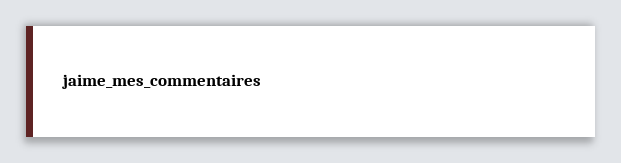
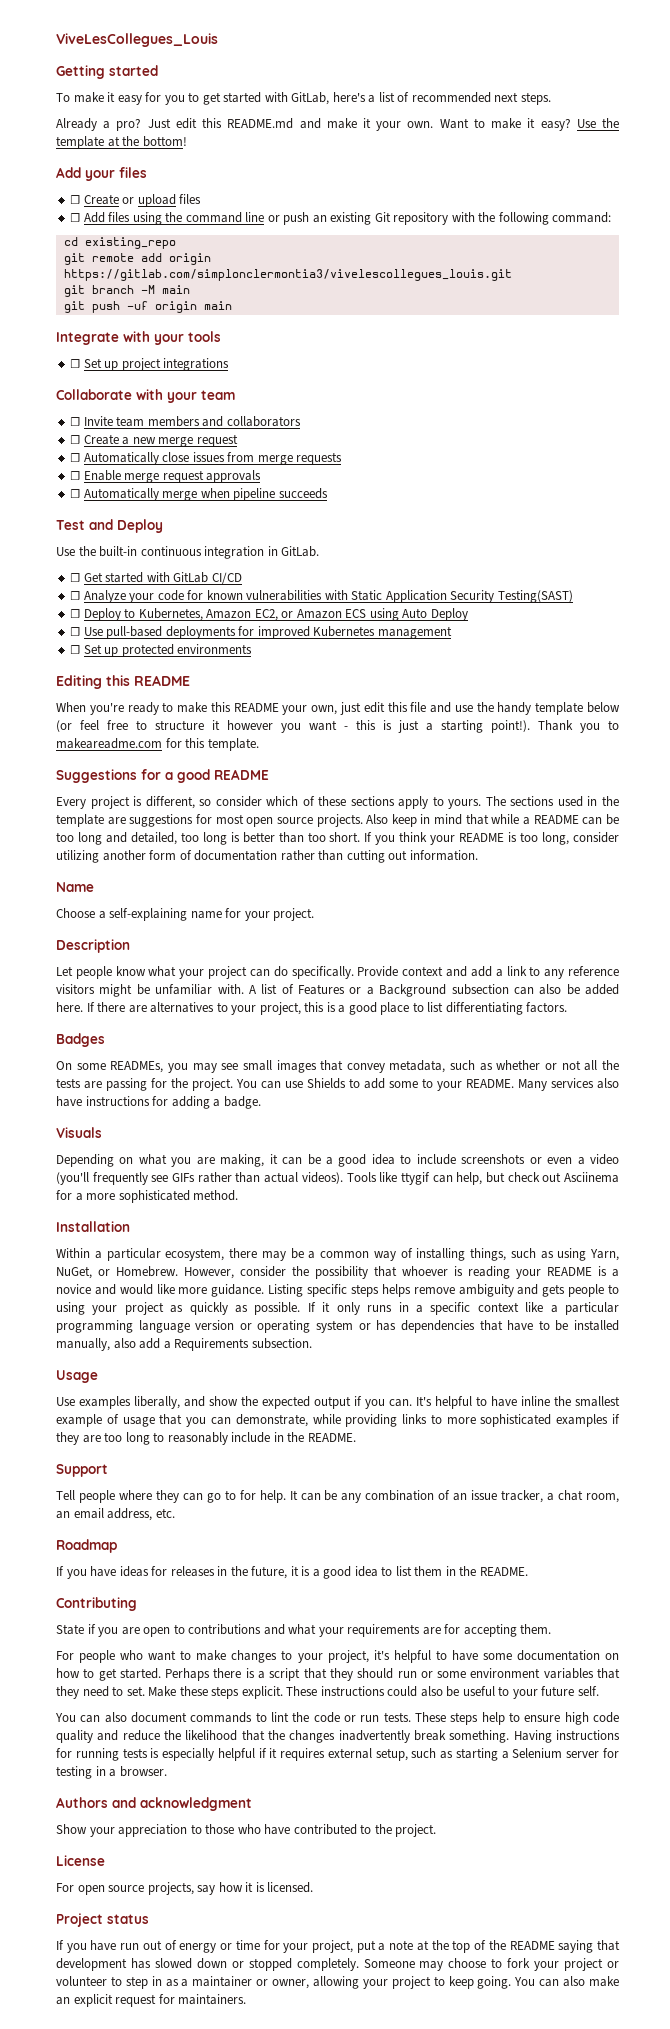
- jaime_mes_commentaires
+ ViveLesCollegues_Louis
+ Getting started
+ To make it easy for you to get started with GitLab, here's a list of recommended next steps.
+ Already a pro? Just edit this README.md and make it your own. Want to make it easy? Use the template at the bottom!
+ Add your files
+ ☐ Create or upload files
+ ☐ Add files using the command line or push an existing Git repository with the following command:
+ cd existing_repo
+ git remote add origin https://gitlab.com/simplonclermontia3/vivelescollegues_louis.git
+ git branch -M main
+ git push -uf origin main
+ Integrate with your tools
+ ☐ Set up project integrations
+ Collaborate with your team
+ ☐ Invite team members and collaborators
+ ☐ Create a new merge request
+ ☐ Automatically close issues from merge requests
+ ☐ Enable merge request approvals
+ ☐ Automatically merge when pipeline succeeds
+ Test and Deploy
+ Use the built-in continuous integration in GitLab.
+ ☐ Get started with GitLab CI/CD
+ ☐ Analyze your code for known vulnerabilities with Static Application Security Testing(SAST)
+ ☐ Deploy to Kubernetes, Amazon EC2, or Amazon ECS using Auto Deploy
+ ☐ Use pull-based deployments for improved Kubernetes management
+ ☐ Set up protected environments
+ Editing this README
+ When you're ready to make this README your own, just edit this file and use the handy template below (or feel free to structure it however you want - this is just a starting point!). Thank you to makeareadme.com for this template.
+ Suggestions for a good README
+ Every project is different, so consider which of these sections apply to yours. The sections used in the template are suggestions for most open source projects. Also keep in mind that while a README can be too long and detailed, too long is better than too short. If you think your README is too long, consider utilizing another form of documentation rather than cutting out information.
+ Name
+ Choose a self-explaining name for your project.
+ Description
+ Let people know what your project can do specifically. Provide context and add a link to any reference visitors might be unfamiliar with. A list of Features or a Background subsection can also be added here. If there are alternatives to your project, this is a good place to list differentiating factors.
+ Badges
+ On some READMEs, you may see small images that convey metadata, such as whether or not all the tests are passing for the project. You can use Shields to add some to your README. Many services also have instructions for adding a badge.
+ Visuals
+ Depending on what you are making, it can be a good idea to include screenshots or even a video (you'll frequently see GIFs rather than actual videos). Tools like ttygif can help, but check out Asciinema for a more sophisticated method.
+ Installation
+ Within a particular ecosystem, there may be a common way of installing things, such as using Yarn, NuGet, or Homebrew. However, consider the possibility that whoever is reading your README is a novice and would like more guidance. Listing specific steps helps remove ambiguity and gets people to using your project as quickly as possible. If it only runs in a specific context like a particular programming language version or operating system or has dependencies that have to be installed manually, also add a Requirements subsection.
+ Usage
+ Use examples liberally, and show the expected output if you can. It's helpful to have inline the smallest example of usage that you can demonstrate, while providing links to more sophisticated examples if they are too long to reasonably include in the README.
+ Support
+ Tell people where they can go to for help. It can be any combination of an issue tracker, a chat room, an email address, etc.
+ Roadmap
+ If you have ideas for releases in the future, it is a good idea to list them in the README.
+ Contributing
+ State if you are open to contributions and what your requirements are for accepting them.
+ For people who want to make changes to your project, it's helpful to have some documentation on how to get started. Perhaps there is a script that they should run or some environment variables that they need to set. Make these steps explicit. These instructions could also be useful to your future self.
+ You can also document commands to lint the code or run tests. These steps help to ensure high code quality and reduce the likelihood that the changes inadvertently break something. Having instructions for running tests is especially helpful if it requires external setup, such as starting a Selenium server for testing in a browser.
+ Authors and acknowledgment
+ Show your appreciation to those who have contributed to the project.
+ License
+ For open source projects, say how it is licensed.
+ Project status
+ If you have run out of energy or time for your project, put a note at the top of the README saying that development has slowed down or stopped completely. Someone may choose to fork your project or volunteer to step in as a maintainer or owner, allowing your project to keep going. You can also make an explicit request for maintainers.

